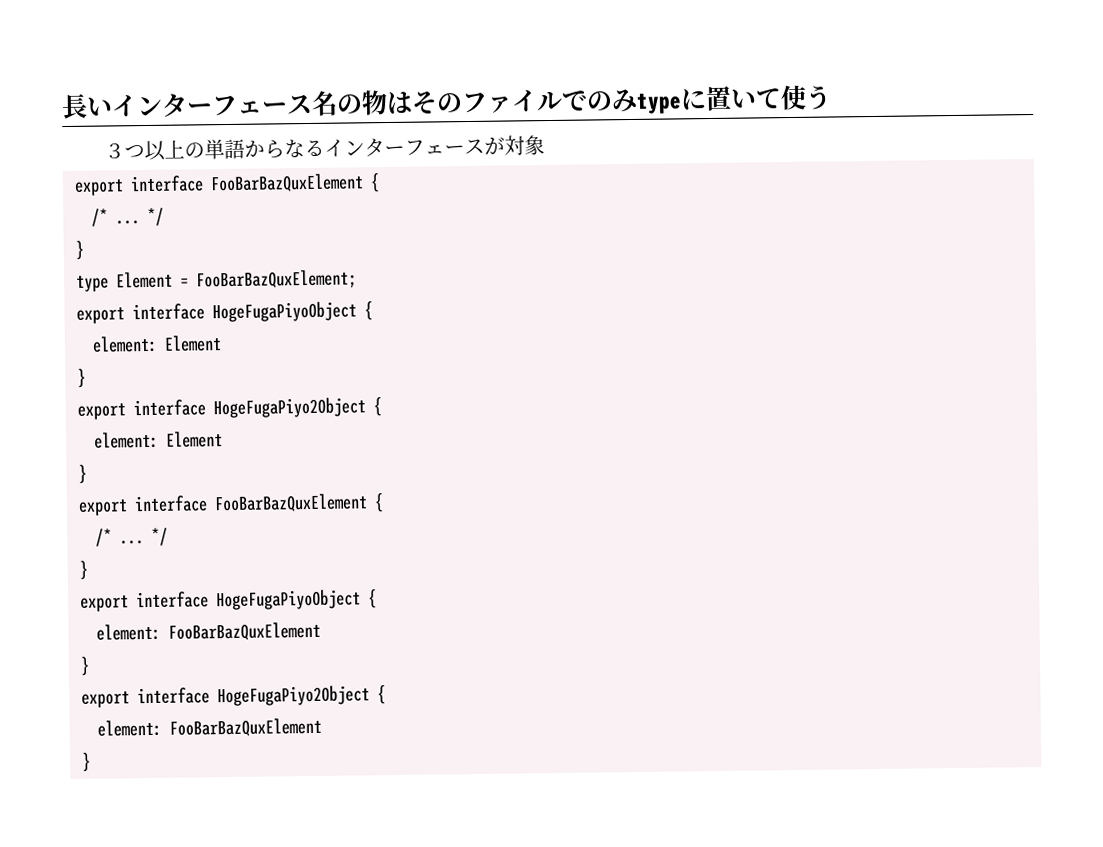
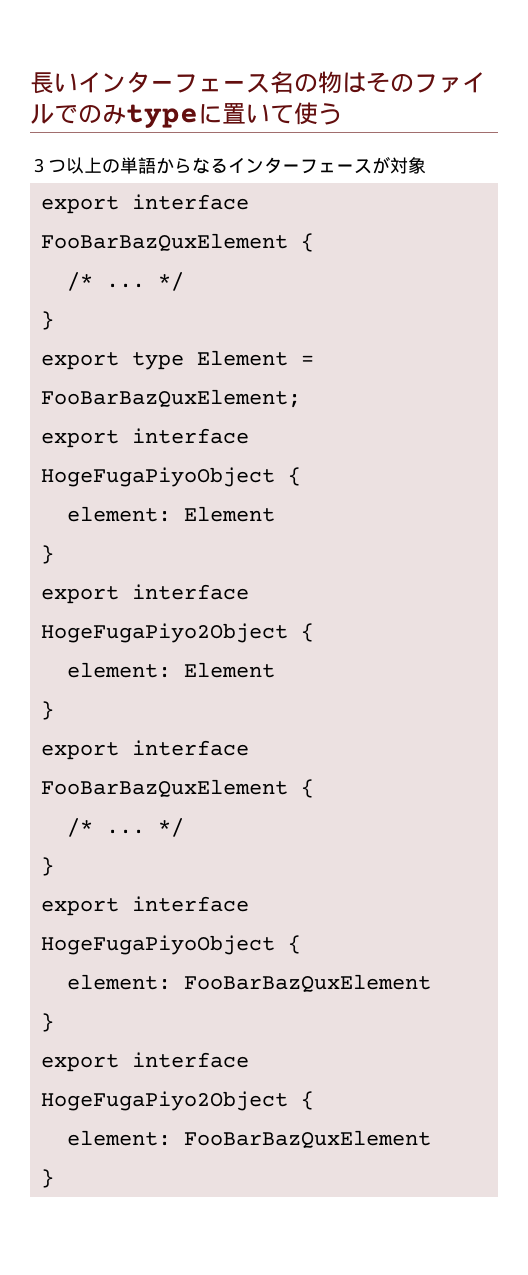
- type Element = FooBarBazQuxElement;
+ export type Element = FooBarBazQuxElement;

